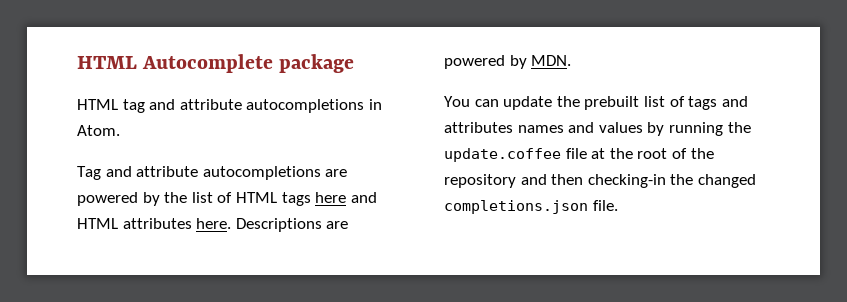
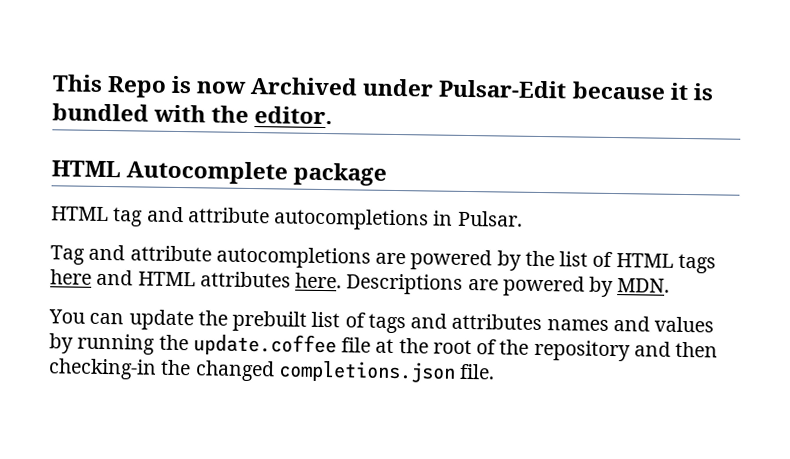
+ This Repo is now Archived under Pulsar-Edit because it is bundled with the editor.
- HTML tag and attribute autocompletions in Atom.
+ HTML tag and attribute autocompletions in Pulsar.

